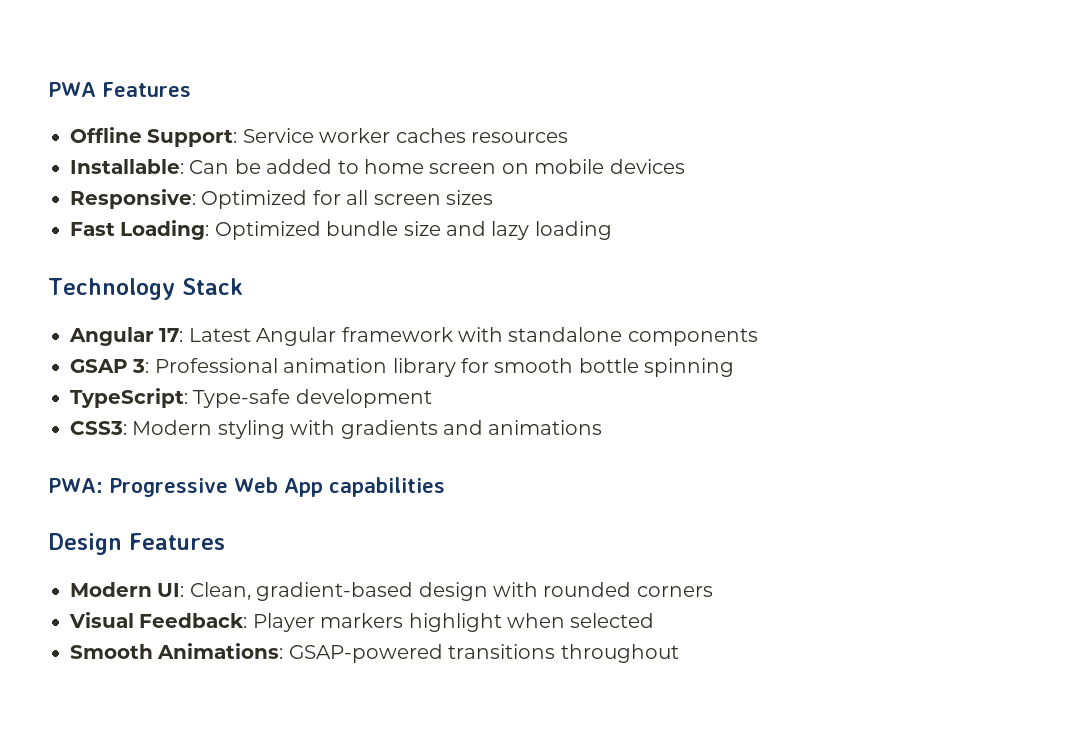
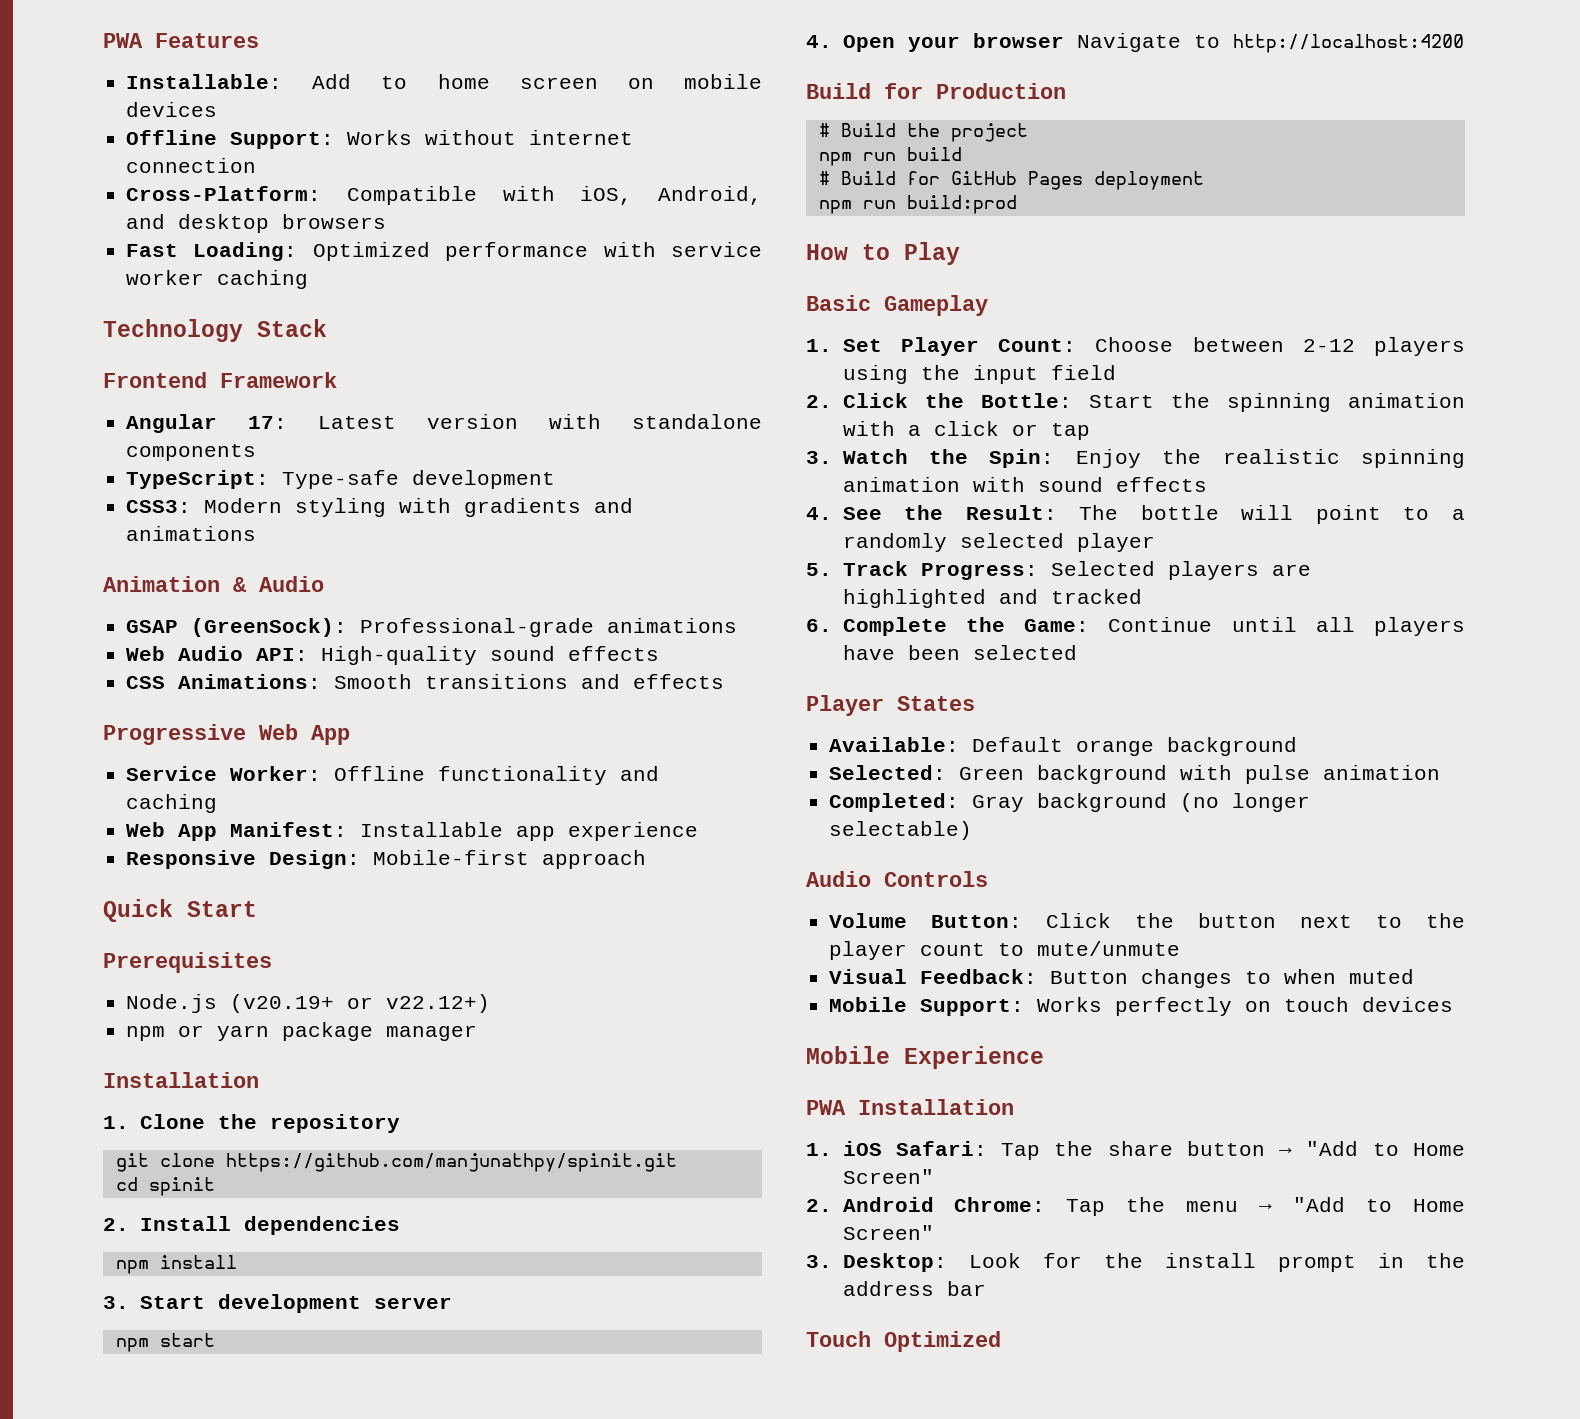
- Offline Support: Service worker caches resources
- Installable: Can be added to home screen on mobile devices
+ Installable: Add to home screen on mobile devices
- Responsive: Optimized for all screen sizes
- Fast Loading: Optimized bundle size and lazy loading
+ Offline Support: Works without internet connection
+ Cross-Platform: Compatible with iOS, Android, and desktop browsers
+ Fast Loading: Optimized performance with service worker caching
+ Frontend Framework
- Angular 17: Latest Angular framework with standalone components
+ Angular 17: Latest version with standalone components
- GSAP 3: Professional animation library for smooth bottle spinning
- PWA: Progressive Web App capabilities
- Design Features
- Modern UI: Clean, gradient-based design with rounded corners
- Visual Feedback: Player markers highlight when selected
- Smooth Animations: GSAP-powered transitions throughout
+ Animation & Audio
+ GSAP (GreenSock): Professional-grade animations
+ Web Audio API: High-quality sound effects
+ CSS Animations: Smooth transitions and effects
+ Progressive Web App
+ Service Worker: Offline functionality and caching
+ Web App Manifest: Installable app experience
+ Responsive Design: Mobile-first approach
+ Quick Start
+ Prerequisites
+ Node.js (v20.19+ or v22.12+)
+ npm or yarn package manager
+ Installation
+ 1. Clone the repository
+ git clone https://github.com/manjunathpy/spinit.git
+ cd spinit
+ 2. Install dependencies
+ npm install
+ 3. Start development server
+ npm start
+ 4. Open your browser Navigate to http://localhost:4200
+ Build for Production
+ # Build the project
+ npm run build
+ # Build for GitHub Pages deployment
+ npm run build:prod
+ How to Play
+ Basic Gameplay
+ 1. Set Player Count: Choose between 2-12 players using the input field
+ 2. Click the Bottle: Start the spinning animation with a click or tap
+ 3. Watch the Spin: Enjoy the realistic spinning animation with sound effects
+ 4. See the Result: The bottle will point to a randomly selected player
+ 5. Track Progress: Selected players are highlighted and tracked
+ 6. Complete the Game: Continue until all players have been selected
+ Player States
+ Available: Default orange background
+ Selected: Green background with pulse animation
+ Completed: Gray background (no longer selectable)
+ Audio Controls
+ Volume Button: Click the button next to the player count to mute/unmute
+ Visual Feedback: Button changes to when muted
+ Mobile Support: Works perfectly on touch devices
+ Mobile Experience
+ PWA Installation
+ 1. iOS Safari: Tap the share button → "Add to Home Screen"
+ 2. Android Chrome: Tap the menu → "Add to Home Screen"
+ 3. Desktop: Look for the install prompt in the address bar
+ Touch Optimized

